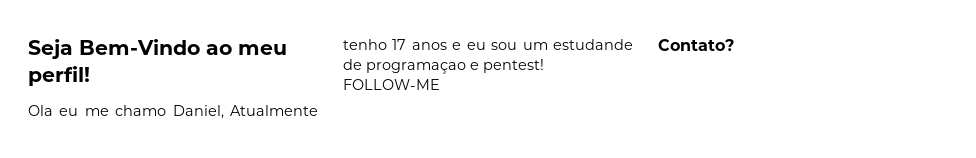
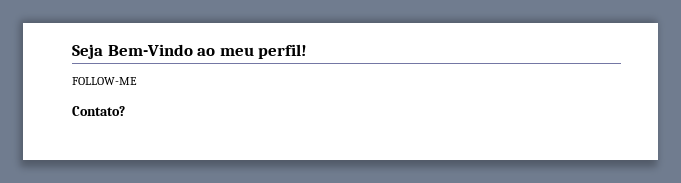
- Ola eu me chamo Daniel, Atualmente tenho 17 anos e eu sou um estudande de programaçao e pentest!

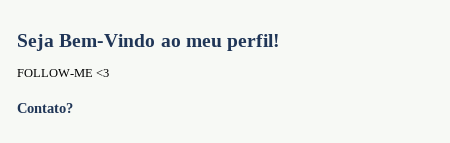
- FOLLOW-ME
+ FOLLOW-ME <3

